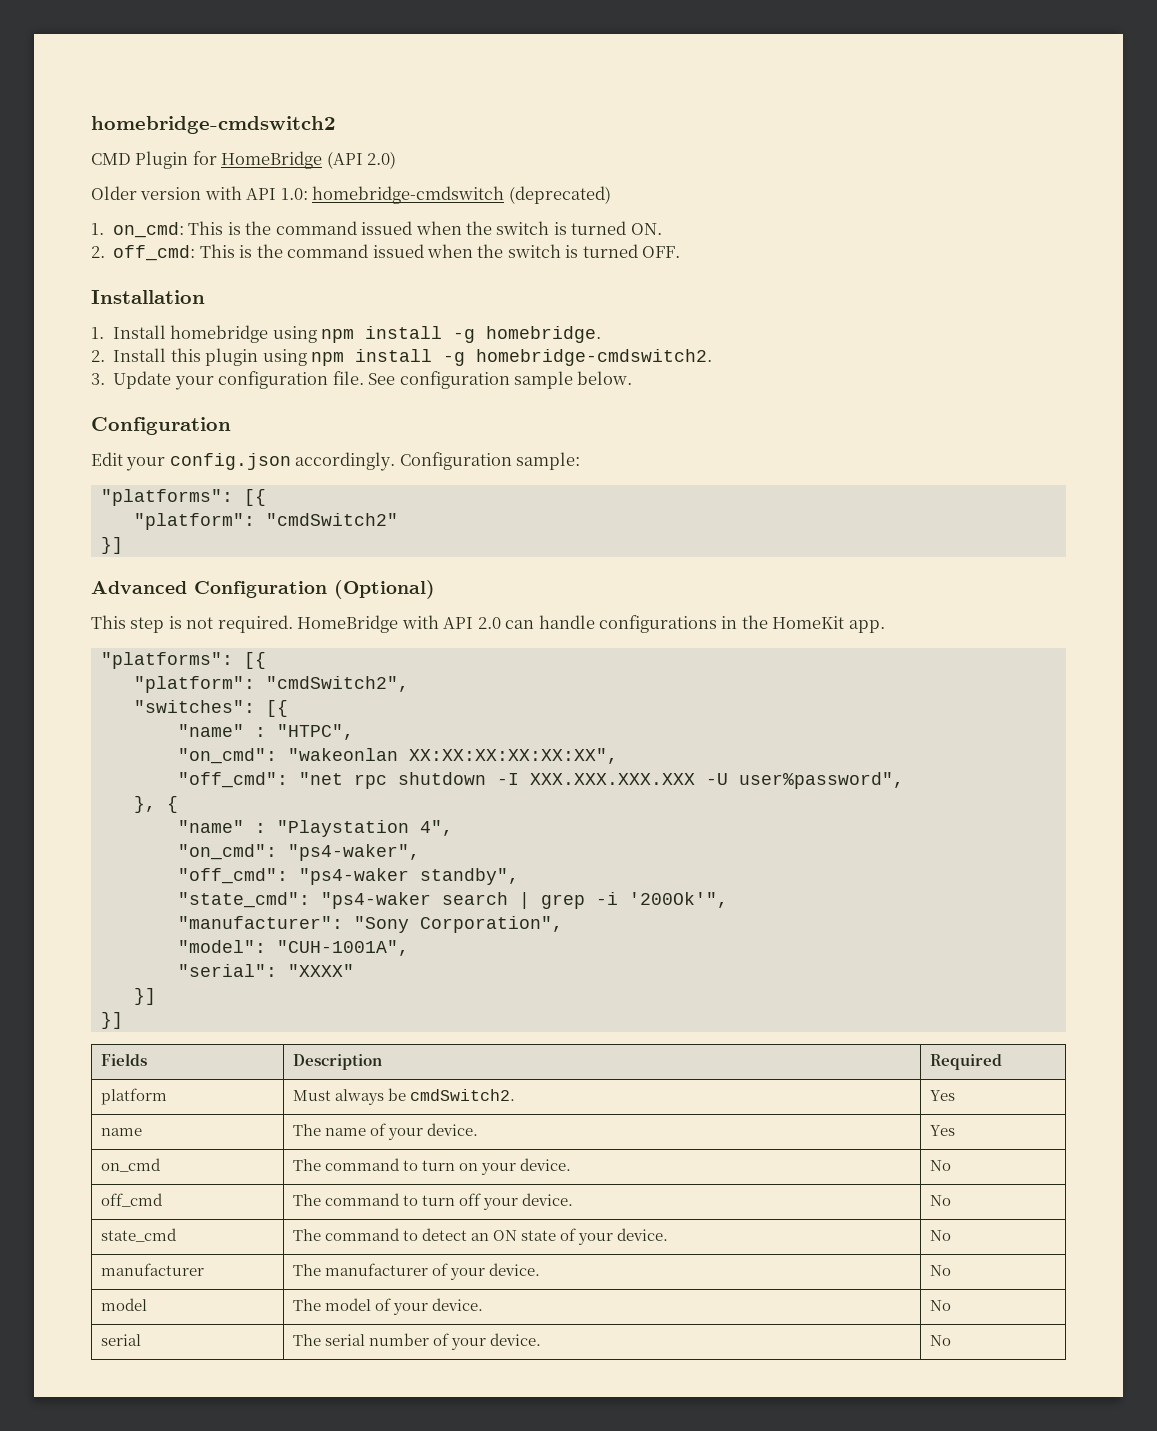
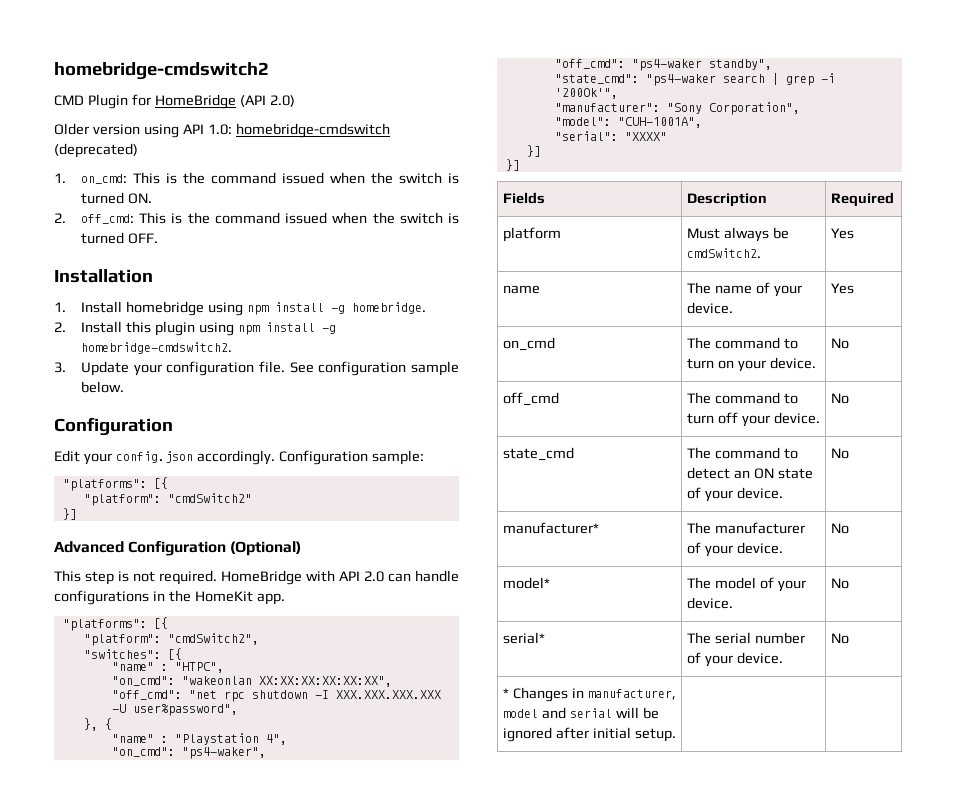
- Older version with API 1.0: homebridge-cmdswitch (deprecated)
+ Older version using API 1.0: homebridge-cmdswitch (deprecated)
- manufacturer | The manufacturer of your device. | No
+ manufacturer* | The manufacturer of your device. | No
- model | The model of your device. | No
+ model* | The model of your device. | No
- serial | The serial number of your device. | No
+ serial* | The serial number of your device. | No
+ * Changes in manufacturer, model and serial will be ignored after initial setup. | |

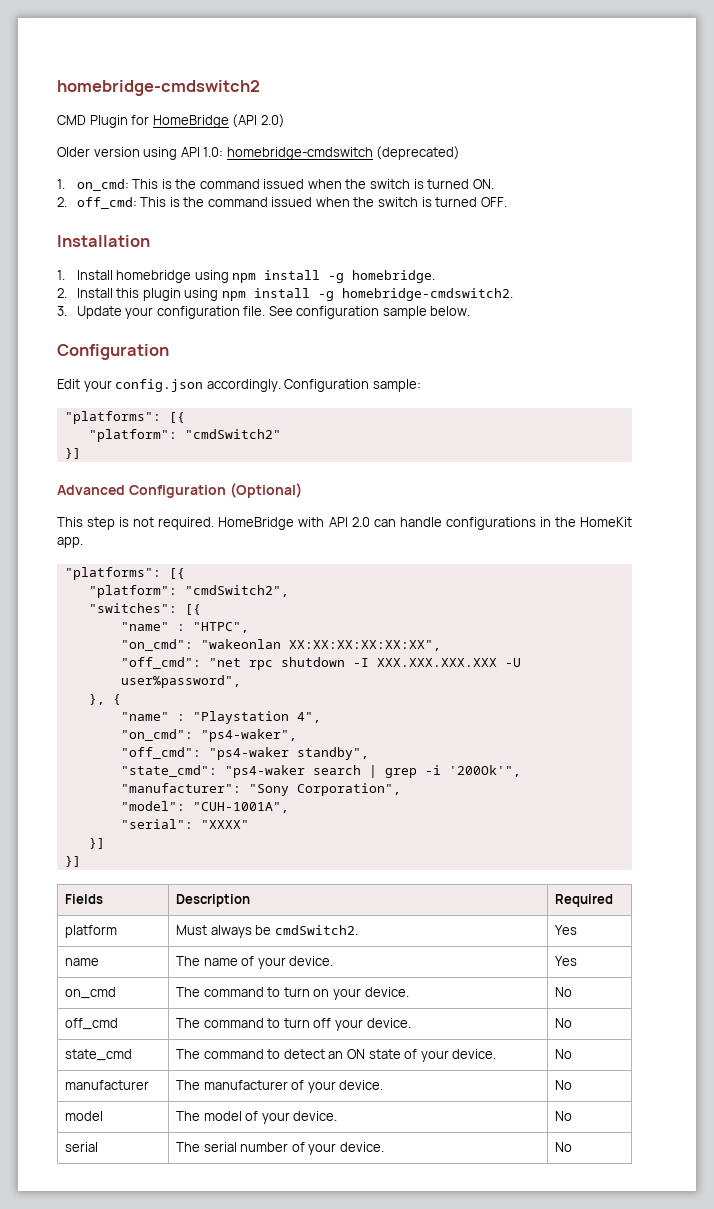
- manufacturer* | The manufacturer of your device. | No
+ manufacturer | The manufacturer of your device. | No
- model* | The model of your device. | No
+ model | The model of your device. | No
- serial* | The serial number of your device. | No
+ serial | The serial number of your device. | No
- * Changes in manufacturer, model and serial will be ignored after initial setup. | |

